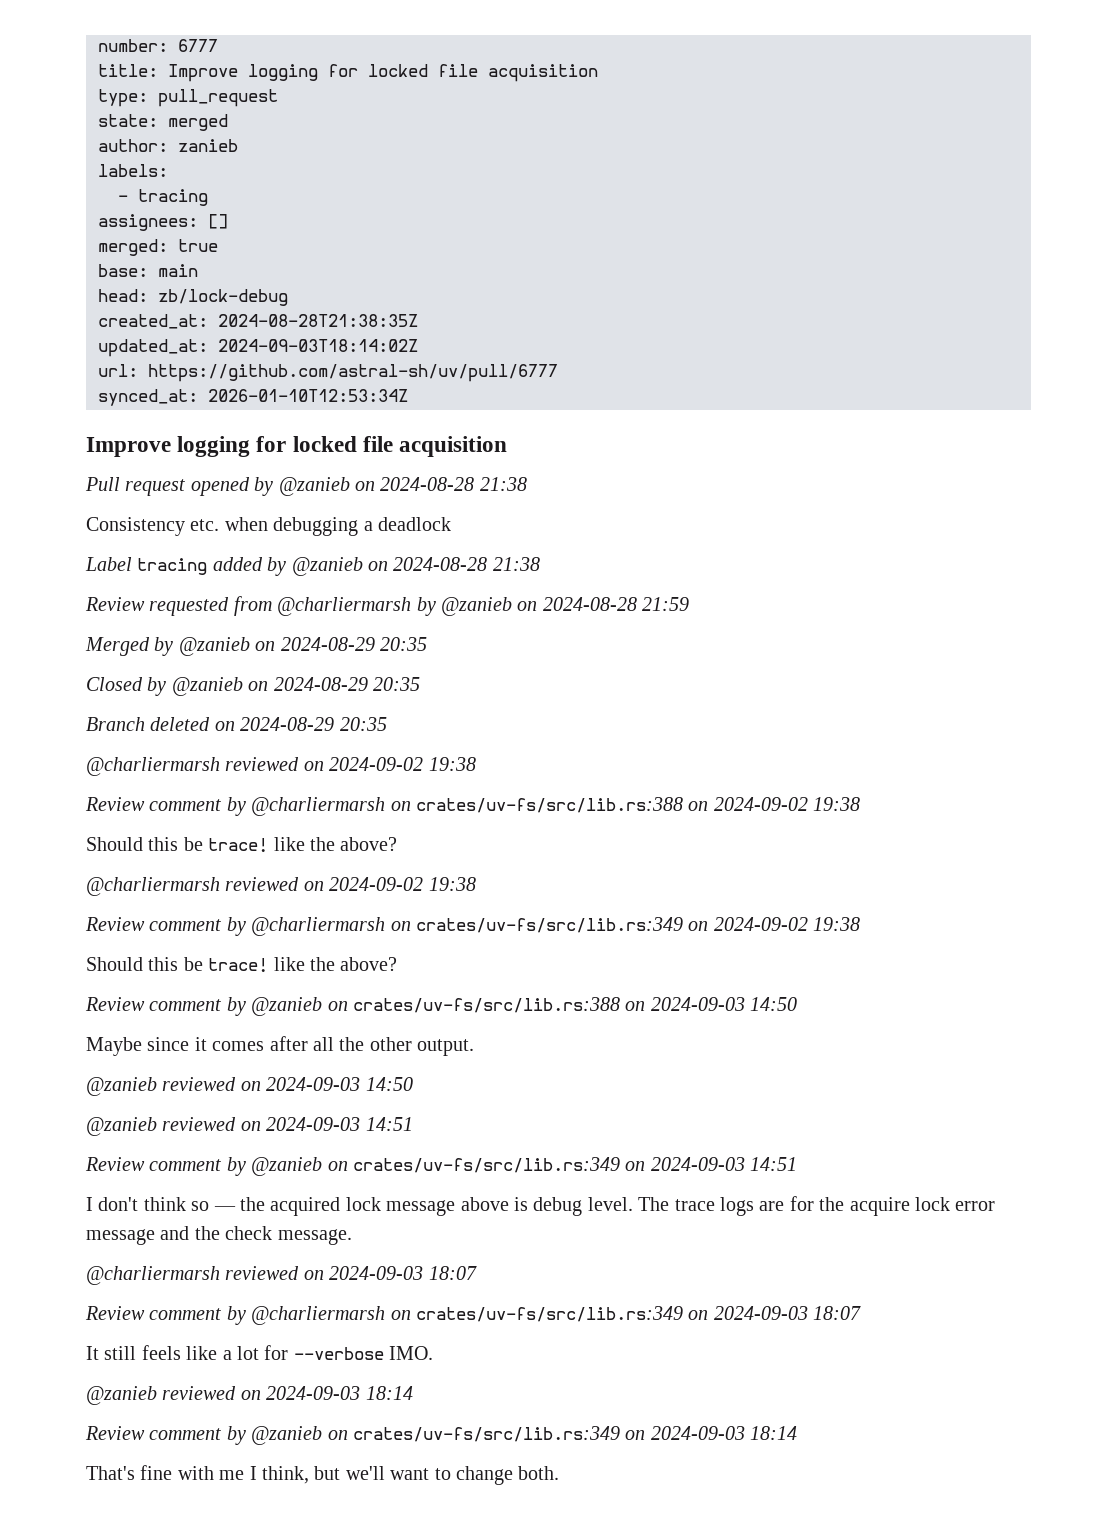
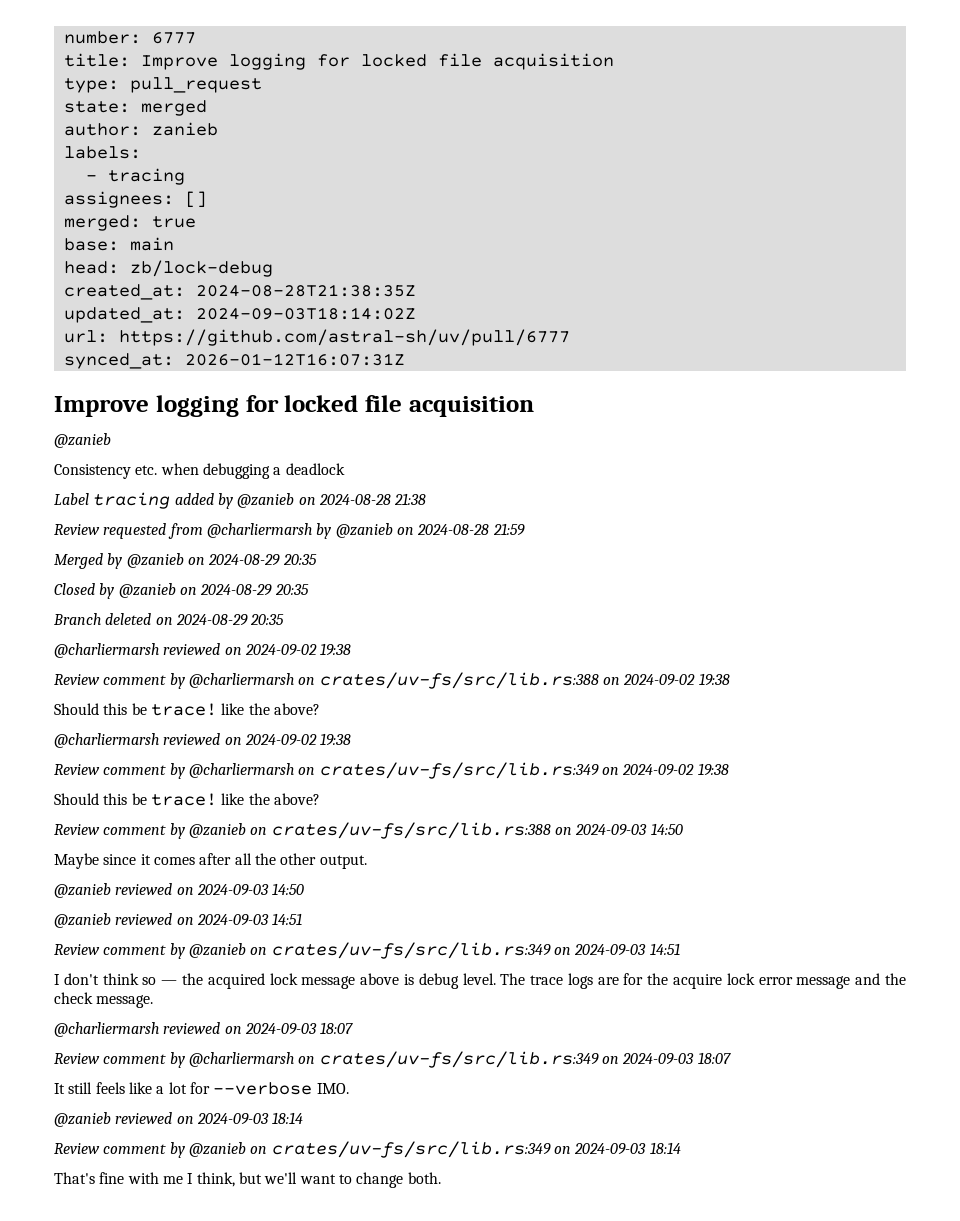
- synced_at: 2026-01-10T12:53:34Z
+ synced_at: 2026-01-12T16:07:31Z
  Improve logging for locked file acquisition
- Pull request opened by @zanieb on 2024-08-28 21:38
+ @zanieb

